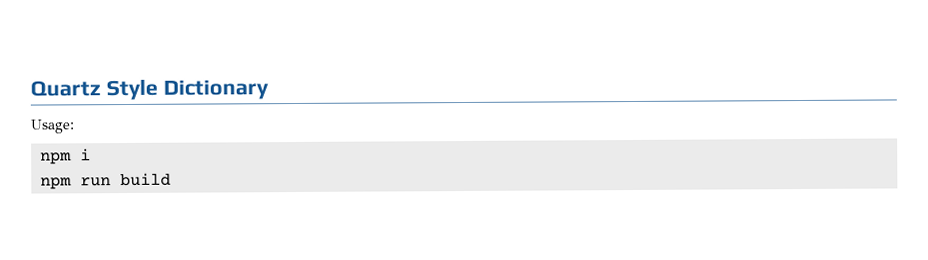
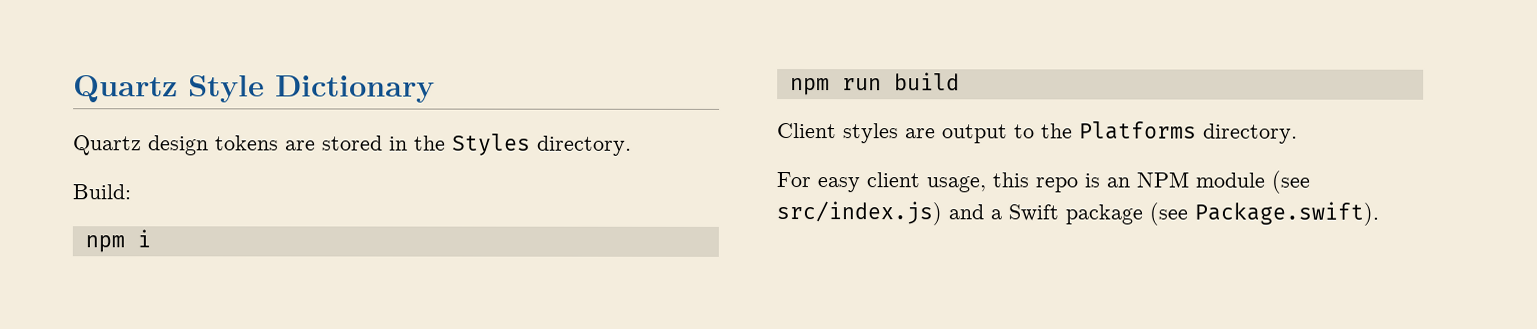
- Usage:
+ Quartz design tokens are stored in the Styles directory.
+ Build:
+ Client styles are output to the Platforms directory.
+ For easy client usage, this repo is an NPM module (see src/index.js) and a Swift package (see Package.swift).

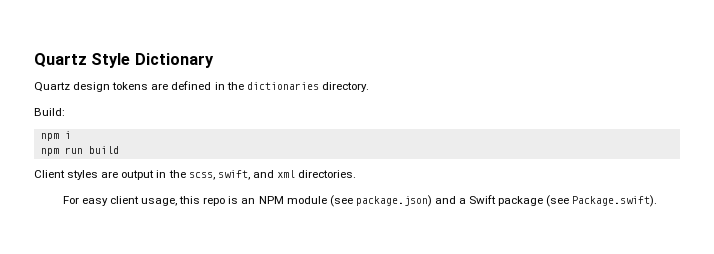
- Quartz design tokens are stored in the Styles directory.
+ Quartz design tokens are defined in the dictionaries directory.
- Client styles are output to the Platforms directory.
+ Client styles are output in the scss, swift, and xml directories.
- For easy client usage, this repo is an NPM module (see src/index.js) and a Swift package (see Package.swift).
+ For easy client usage, this repo is an NPM module (see package.json) and a Swift package (see Package.swift).

